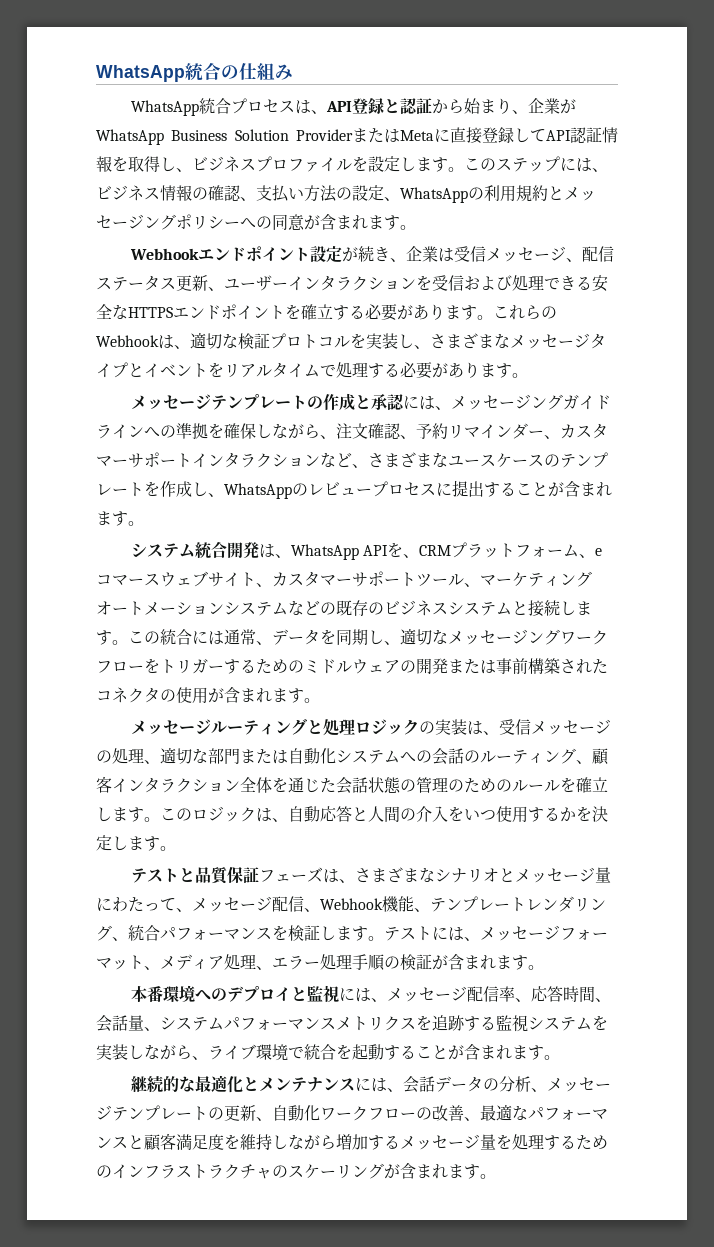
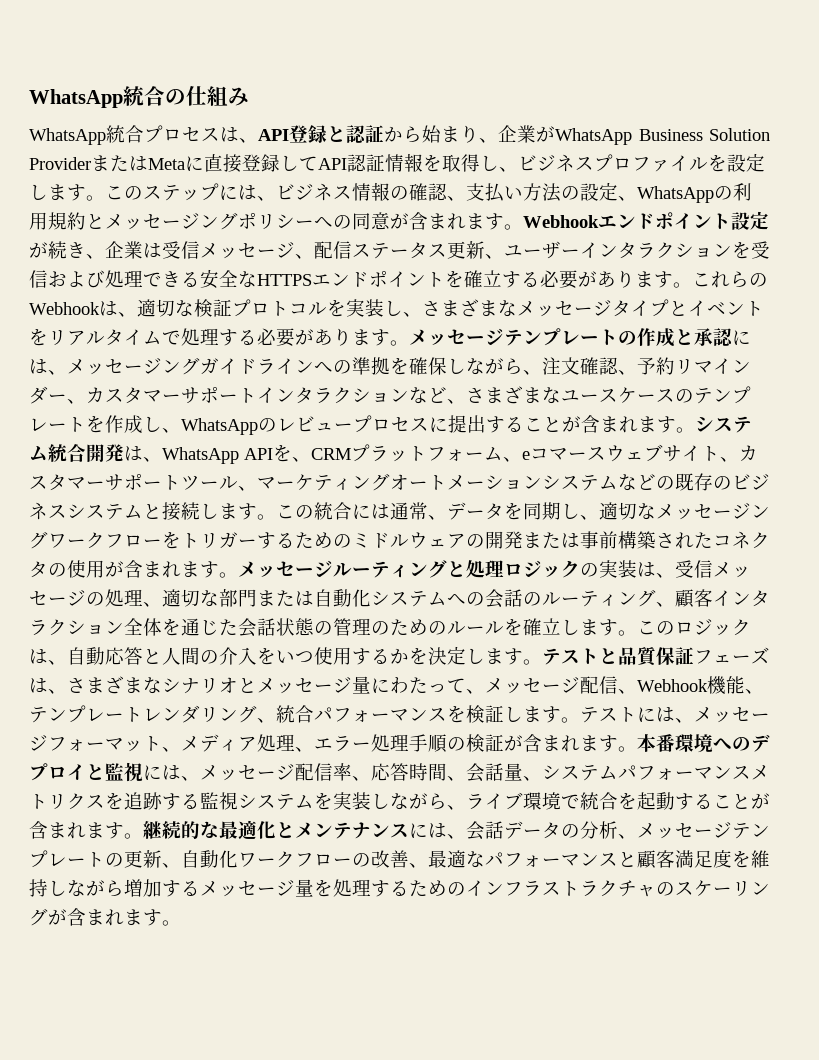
- このステップには、ビジネス情報の確認、支払い方法の設定、WhatsAppの利用規約とメッセージングポリシーへの同意が含まれます。
- Webhookエンドポイント設定が続き、企業は受信メッセージ、配信ステータス更新、ユーザーインタラクションを受信および処理できる安全なHTTPSエンドポイントを確立する必要があります。
+ このステップには、ビジネス情報の確認、支払い方法の設定、WhatsAppの利用規約とメッセージングポリシーへの同意が含まれます。Webhookエンドポイント設定が続き、企業は受信メッセージ、配信ステータス更新、ユーザーインタラクションを受信および処理できる安全なHTTPSエンドポイントを確立する必要があります。
- これらのWebhookは、適切な検証プロトコルを実装し、さまざまなメッセージタイプとイベントをリアルタイムで処理する必要があります。
- メッセージテンプレートの作成と承認には、メッセージングガイドラインへの準拠を確保しながら、注文確認、予約リマインダー、カスタマーサポートインタラクションなど、さまざまなユースケースのテンプレートを作成し、WhatsAppのレビュープロセスに提出することが含まれます。
- システム統合開発は、WhatsApp APIを、CRMプラットフォーム、eコマースウェブサイト、カスタマーサポートツール、マーケティングオートメーションシステムなどの既存のビジネスシステムと接続します。
+ これらのWebhookは、適切な検証プロトコルを実装し、さまざまなメッセージタイプとイベントをリアルタイムで処理する必要があります。メッセージテンプレートの作成と承認には、メッセージングガイドラインへの準拠を確保しながら、注文確認、予約リマインダー、カスタマーサポートインタラクションなど、さまざまなユースケースのテンプレートを作成し、WhatsAppのレビュープロセスに提出することが含まれます。システム統合開発は、WhatsApp APIを、CRMプラットフォーム、eコマースウェブサイト、カスタマーサポートツール、マーケティングオートメーションシステムなどの既存のビジネスシステムと接続します。
- この統合には通常、データを同期し、適切なメッセージングワークフローをトリガーするためのミドルウェアの開発または事前構築されたコネクタの使用が含まれます。
- メッセージルーティングと処理ロジックの実装は、受信メッセージの処理、適切な部門または自動化システムへの会話のルーティング、顧客インタラクション全体を通じた会話状態の管理のためのルールを確立します。
+ この統合には通常、データを同期し、適切なメッセージングワークフローをトリガーするためのミドルウェアの開発または事前構築されたコネクタの使用が含まれます。メッセージルーティングと処理ロジックの実装は、受信メッセージの処理、適切な部門または自動化システムへの会話のルーティング、顧客インタラクション全体を通じた会話状態の管理のためのルールを確立します。
- このロジックは、自動応答と人間の介入をいつ使用するかを決定します。
- テストと品質保証フェーズは、さまざまなシナリオとメッセージ量にわたって、メッセージ配信、Webhook機能、テンプレートレンダリング、統合パフォーマンスを検証します。
+ このロジックは、自動応答と人間の介入をいつ使用するかを決定します。テストと品質保証フェーズは、さまざまなシナリオとメッセージ量にわたって、メッセージ配信、Webhook機能、テンプレートレンダリング、統合パフォーマンスを検証します。
- テストには、メッセージフォーマット、メディア処理、エラー処理手順の検証が含まれます。
- 本番環境へのデプロイと監視には、メッセージ配信率、応答時間、会話量、システムパフォーマンスメトリクスを追跡する監視システムを実装しながら、ライブ環境で統合を起動することが含まれます。
- 継続的な最適化とメンテナンスには、会話データの分析、メッセージテンプレートの更新、自動化ワークフローの改善、最適なパフォーマンスと顧客満足度を維持しながら増加するメッセージ量を処理するためのインフラストラクチャのスケーリングが含まれます。
+ テストには、メッセージフォーマット、メディア処理、エラー処理手順の検証が含まれます。本番環境へのデプロイと監視には、メッセージ配信率、応答時間、会話量、システムパフォーマンスメトリクスを追跡する監視システムを実装しながら、ライブ環境で統合を起動することが含まれます。継続的な最適化とメンテナンスには、会話データの分析、メッセージテンプレートの更新、自動化ワークフローの改善、最適なパフォーマンスと顧客満足度を維持しながら増加するメッセージ量を処理するためのインフラストラクチャのスケーリングが含まれます。

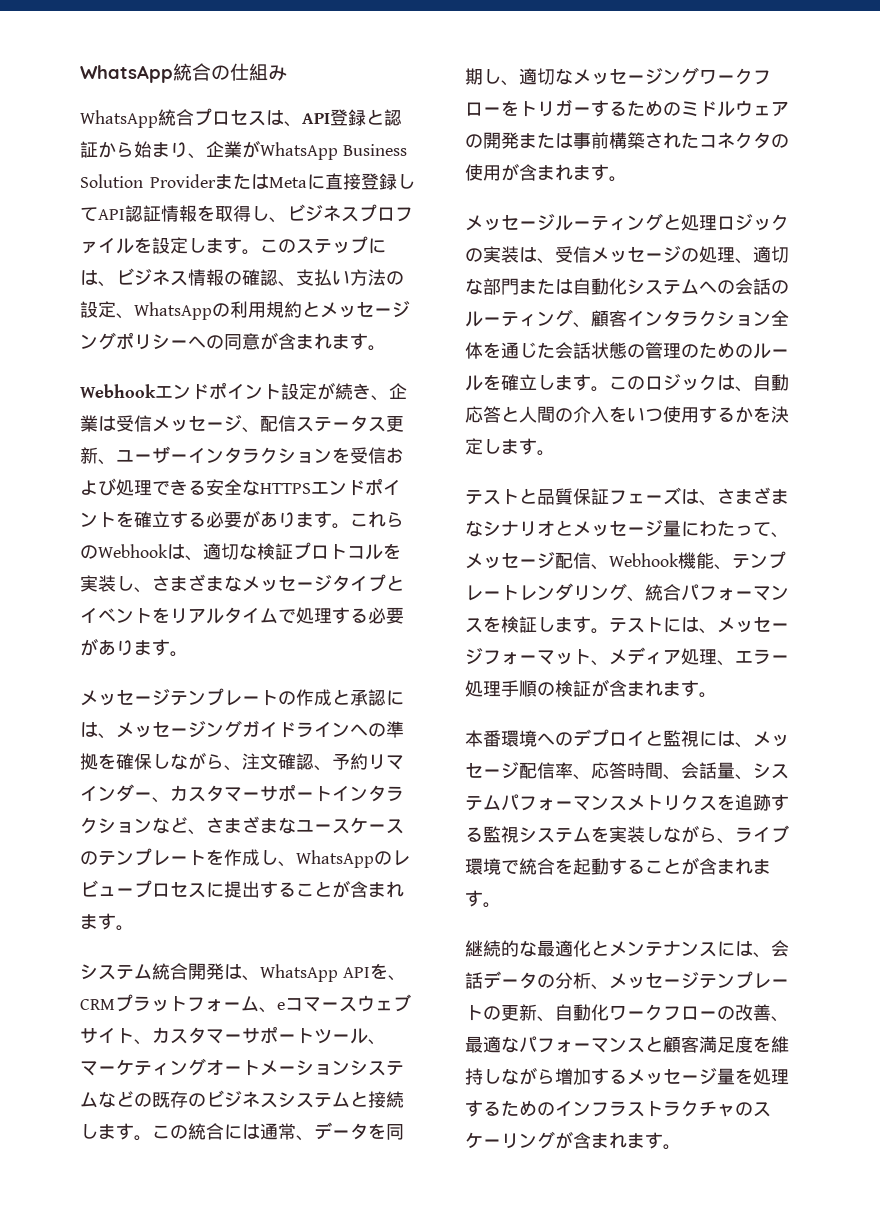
- このステップには、ビジネス情報の確認、支払い方法の設定、WhatsAppの利用規約とメッセージングポリシーへの同意が含まれます。Webhookエンドポイント設定が続き、企業は受信メッセージ、配信ステータス更新、ユーザーインタラクションを受信および処理できる安全なHTTPSエンドポイントを確立する必要があります。
+ このステップには、ビジネス情報の確認、支払い方法の設定、WhatsAppの利用規約とメッセージングポリシーへの同意が含まれます。
+ Webhookエンドポイント設定が続き、企業は受信メッセージ、配信ステータス更新、ユーザーインタラクションを受信および処理できる安全なHTTPSエンドポイントを確立する必要があります。
- これらのWebhookは、適切な検証プロトコルを実装し、さまざまなメッセージタイプとイベントをリアルタイムで処理する必要があります。メッセージテンプレートの作成と承認には、メッセージングガイドラインへの準拠を確保しながら、注文確認、予約リマインダー、カスタマーサポートインタラクションなど、さまざまなユースケースのテンプレートを作成し、WhatsAppのレビュープロセスに提出することが含まれます。システム統合開発は、WhatsApp APIを、CRMプラットフォーム、eコマースウェブサイト、カスタマーサポートツール、マーケティングオートメーションシステムなどの既存のビジネスシステムと接続します。
+ これらのWebhookは、適切な検証プロトコルを実装し、さまざまなメッセージタイプとイベントをリアルタイムで処理する必要があります。
+ メッセージテンプレートの作成と承認には、メッセージングガイドラインへの準拠を確保しながら、注文確認、予約リマインダー、カスタマーサポートインタラクションなど、さまざまなユースケースのテンプレートを作成し、WhatsAppのレビュープロセスに提出することが含まれます。
+ システム統合開発は、WhatsApp APIを、CRMプラットフォーム、eコマースウェブサイト、カスタマーサポートツール、マーケティングオートメーションシステムなどの既存のビジネスシステムと接続します。
- この統合には通常、データを同期し、適切なメッセージングワークフローをトリガーするためのミドルウェアの開発または事前構築されたコネクタの使用が含まれます。メッセージルーティングと処理ロジックの実装は、受信メッセージの処理、適切な部門または自動化システムへの会話のルーティング、顧客インタラクション全体を通じた会話状態の管理のためのルールを確立します。
+ この統合には通常、データを同期し、適切なメッセージングワークフローをトリガーするためのミドルウェアの開発または事前構築されたコネクタの使用が含まれます。
+ メッセージルーティングと処理ロジックの実装は、受信メッセージの処理、適切な部門または自動化システムへの会話のルーティング、顧客インタラクション全体を通じた会話状態の管理のためのルールを確立します。
- このロジックは、自動応答と人間の介入をいつ使用するかを決定します。テストと品質保証フェーズは、さまざまなシナリオとメッセージ量にわたって、メッセージ配信、Webhook機能、テンプレートレンダリング、統合パフォーマンスを検証します。
+ このロジックは、自動応答と人間の介入をいつ使用するかを決定します。
+ テストと品質保証フェーズは、さまざまなシナリオとメッセージ量にわたって、メッセージ配信、Webhook機能、テンプレートレンダリング、統合パフォーマンスを検証します。
- テストには、メッセージフォーマット、メディア処理、エラー処理手順の検証が含まれます。本番環境へのデプロイと監視には、メッセージ配信率、応答時間、会話量、システムパフォーマンスメトリクスを追跡する監視システムを実装しながら、ライブ環境で統合を起動することが含まれます。継続的な最適化とメンテナンスには、会話データの分析、メッセージテンプレートの更新、自動化ワークフローの改善、最適なパフォーマンスと顧客満足度を維持しながら増加するメッセージ量を処理するためのインフラストラクチャのスケーリングが含まれます。
+ テストには、メッセージフォーマット、メディア処理、エラー処理手順の検証が含まれます。
+ 本番環境へのデプロイと監視には、メッセージ配信率、応答時間、会話量、システムパフォーマンスメトリクスを追跡する監視システムを実装しながら、ライブ環境で統合を起動することが含まれます。
+ 継続的な最適化とメンテナンスには、会話データの分析、メッセージテンプレートの更新、自動化ワークフローの改善、最適なパフォーマンスと顧客満足度を維持しながら増加するメッセージ量を処理するためのインフラストラクチャのスケーリングが含まれます。

